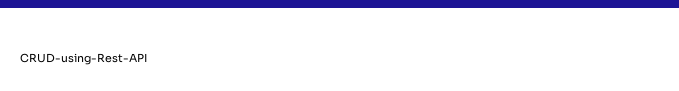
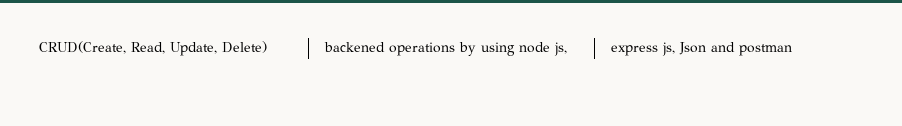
- CRUD-using-Rest-API
+ CRUD(Create, Read, Update, Delete) backened operations by using node js, express js, Json and postman

